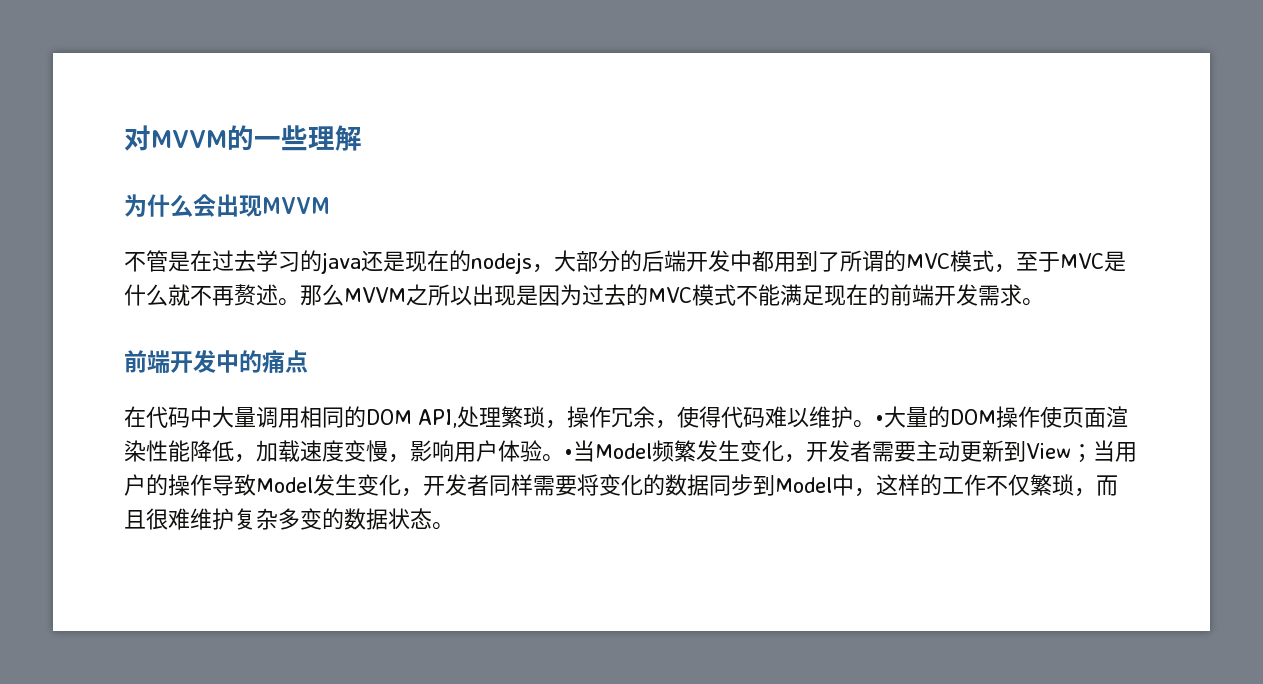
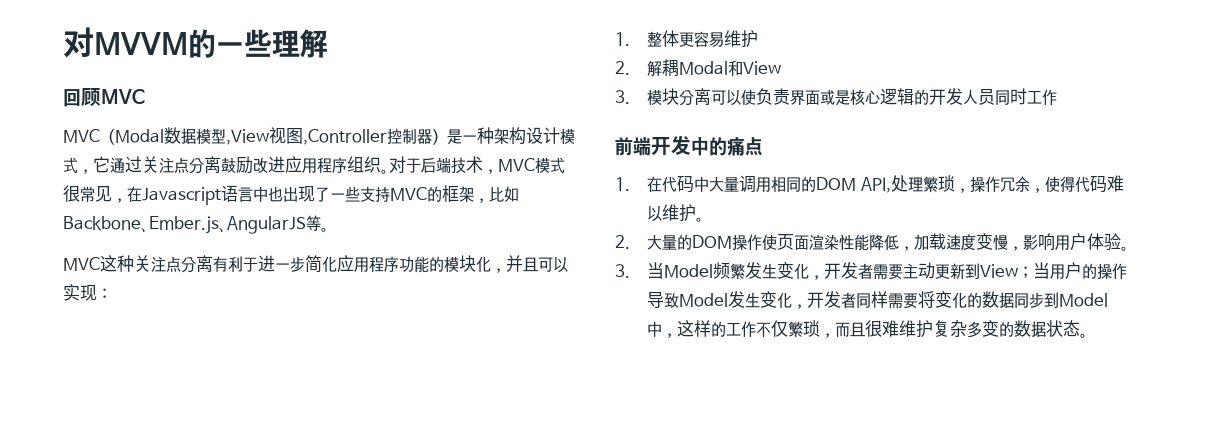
- 为什么会出现MVVM
- 不管是在过去学习的java还是现在的nodejs，大部分的后端开发中都用到了所谓的MVC模式，至于MVC是什么就不再赘述。那么MVVM之所以出现是因为过去的MVC模式不能满足现在的前端开发需求。
+ 回顾MVC
+ MVC（Modal数据模型,View视图,Controller控制器）是一种架构设计模式，它通过关注点分离鼓励改进应用程序组织。对于后端技术，MVC模式很常见，在Javascript语言中也出现了一些支持MVC的框架，比如Backbone、Ember.js、AngularJS等。
+ MVC这种关注点分离有利于进一步简化应用程序功能的模块化，并且可以实现：
+ 1.整体更容易维护
+ 2.解耦Modal和View
+ 3.模块分离可以使负责界面或是核心逻辑的开发人员同时工作
- 在代码中大量调用相同的DOM API,处理繁琐，操作冗余，使得代码难以维护。•大量的DOM操作使页面渲染性能降低，加载速度变慢，影响用户体验。•当Model频繁发生变化，开发者需要主动更新到View；
+ 1.在代码中大量调用相同的DOM API,处理繁琐，操作冗余，使得代码难以维护。
+ 2.大量的DOM操作使页面渲染性能降低，加载速度变慢，影响用户体验。
+ 3.当Model频繁发生变化，开发者需要主动更新到View；

